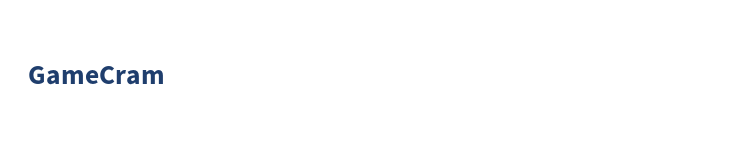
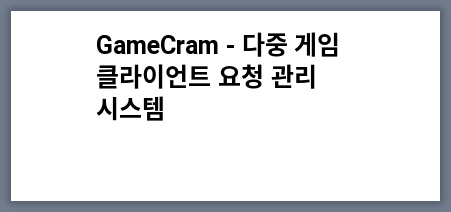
- GameCram
+ GameCram - 다중 게임 클라이언트 요청 관리 시스템

